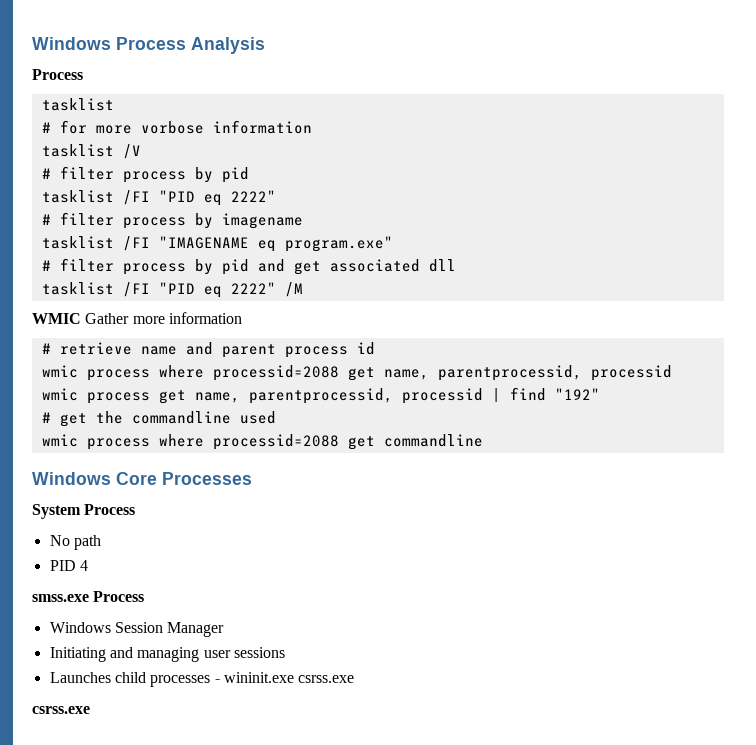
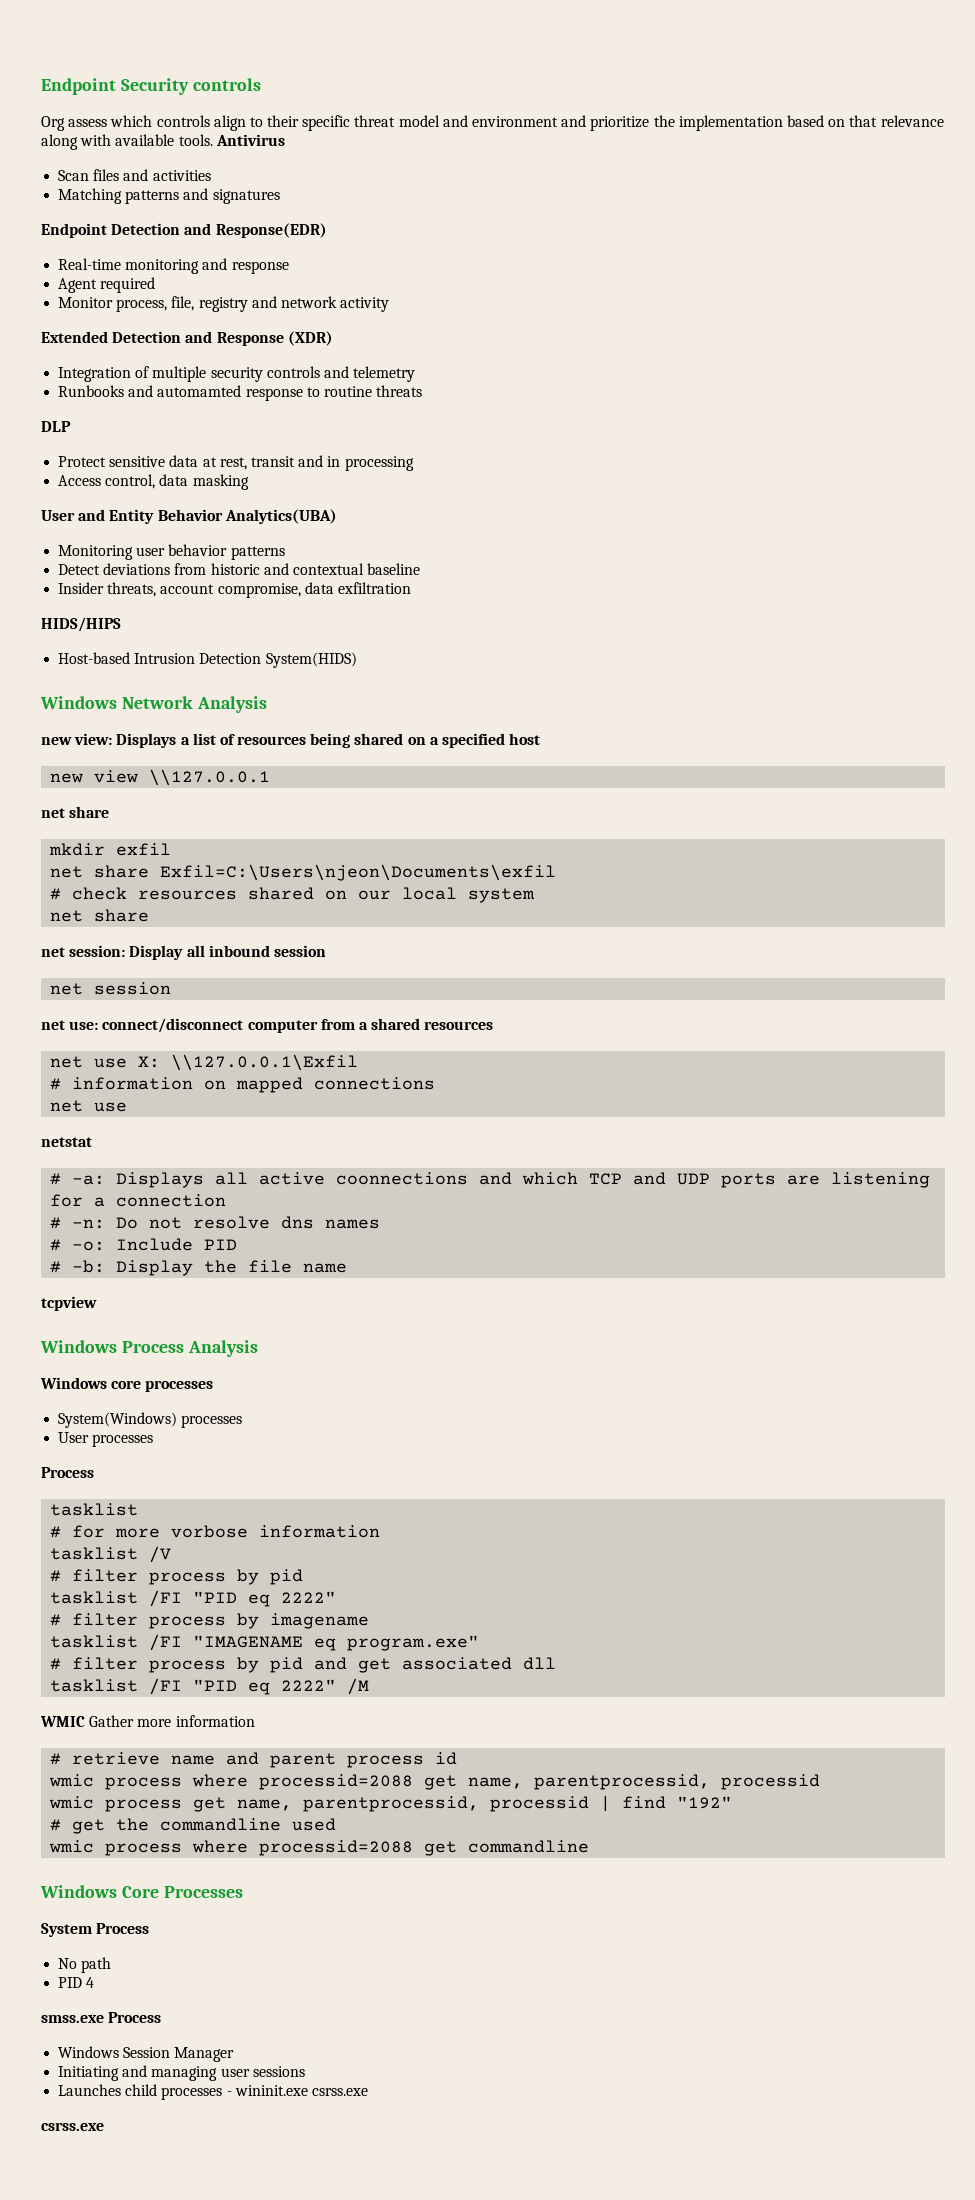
+ Endpoint Security controls
+ Org assess which controls align to their specific threat model and environment and prioritize the implementation based on that relevance along with available tools. Antivirus
+ Scan files and activities
+ Matching patterns and signatures
+ Endpoint Detection and Response(EDR)
+ Real-time monitoring and response
+ Agent required
+ Monitor process, file, registry and network activity
+ Extended Detection and Response (XDR)
+ Integration of multiple security controls and telemetry
+ Runbooks and automamted response to routine threats
+ DLP
+ Protect sensitive data at rest, transit and in processing
+ Access control, data masking
+ User and Entity Behavior Analytics(UBA)
+ Monitoring user behavior patterns
+ Detect deviations from historic and contextual baseline
+ Insider threats, account compromise, data exfiltration
+ HIDS/HIPS
+ Host-based Intrusion Detection System(HIDS)
+ Windows Network Analysis
+ new view: Displays a list of resources being shared on a specified host
+ new view \\127.0.0.1
+ net share
+ mkdir exfil
+ net share Exfil=C:\Users\njeon\Documents\exfil
+ # check resources shared on our local system
+ net share
+ net session: Display all inbound session
+ net session
+ net use: connect/disconnect computer from a shared resources
+ net use X: \\127.0.0.1\Exfil
+ # information on mapped connections
+ net use
+ netstat
+ # -a: Displays all active coonnections and which TCP and UDP ports are listening for a connection
+ # -n: Do not resolve dns names
+ # -o: Include PID
+ # -b: Display the file name
+ tcpview
  Windows Process Analysis
+ Windows core processes
+ System(Windows) processes
+ User processes

